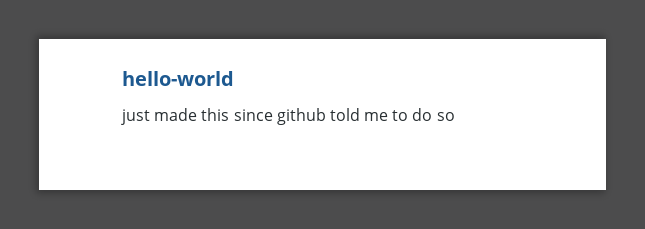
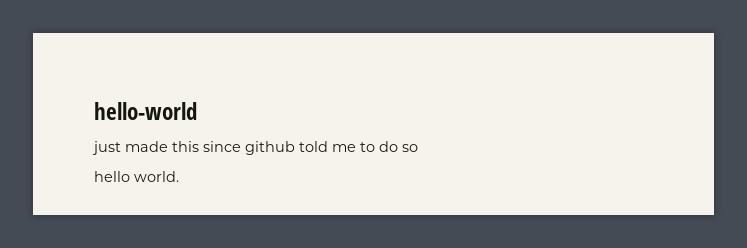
+ hello world.

